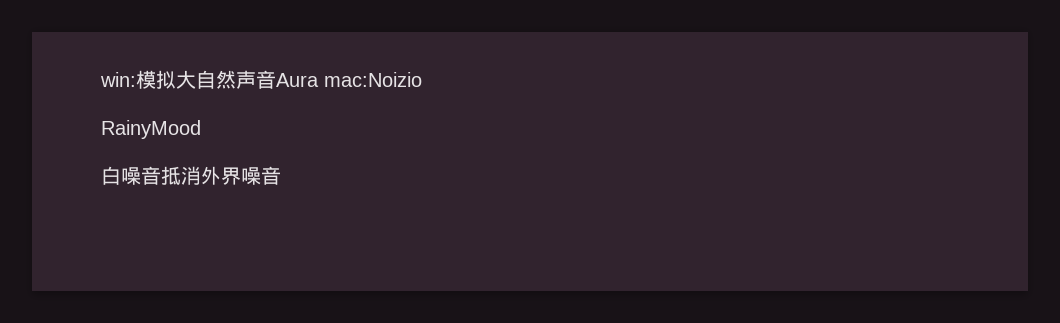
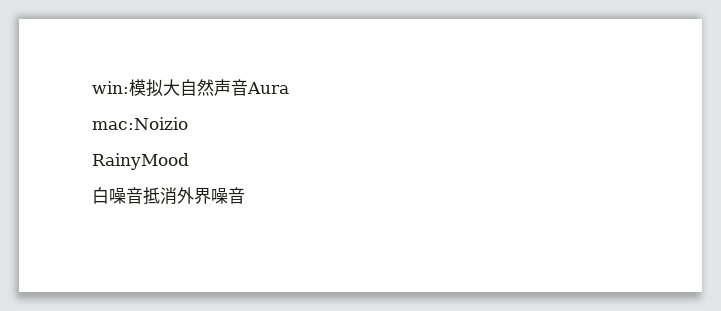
- win:模拟大自然声音Aura mac:Noizio
+ win:模拟大自然声音Aura
+ mac:Noizio

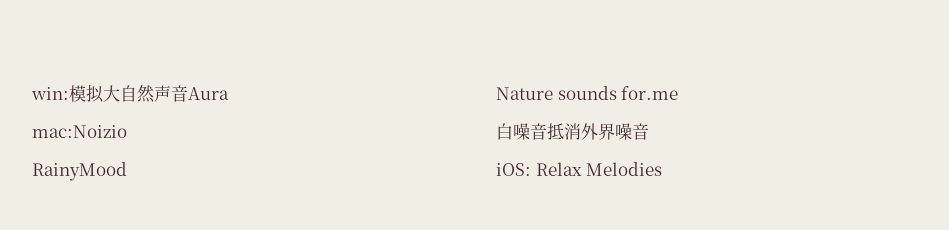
+ Nature sounds for.me
+ iOS: Relax Melodies

